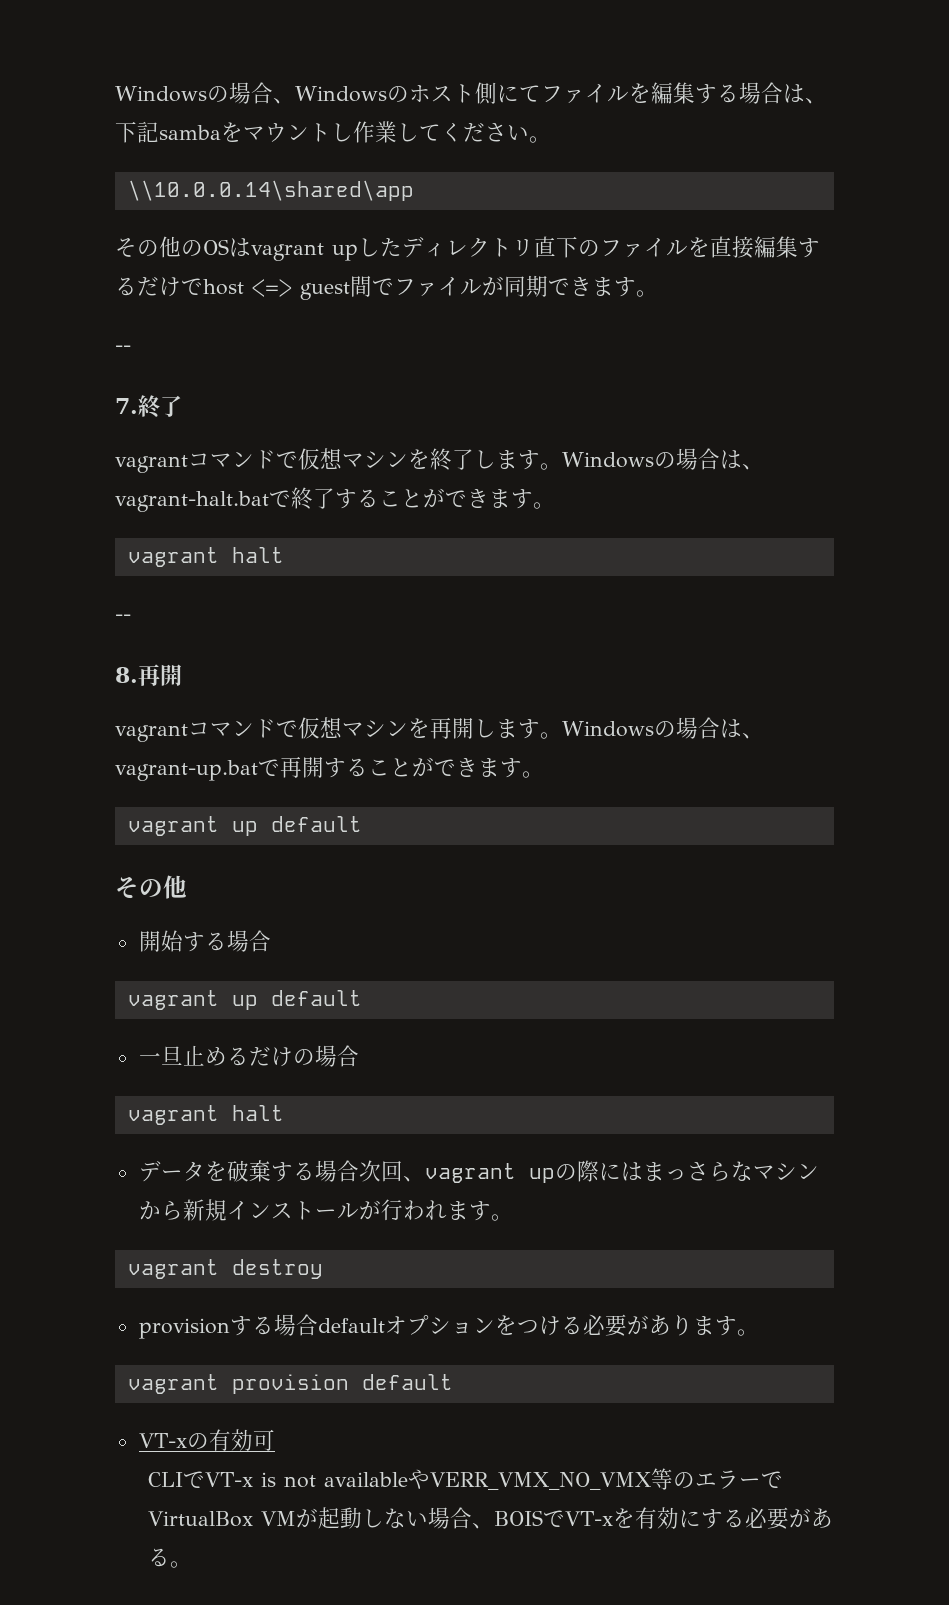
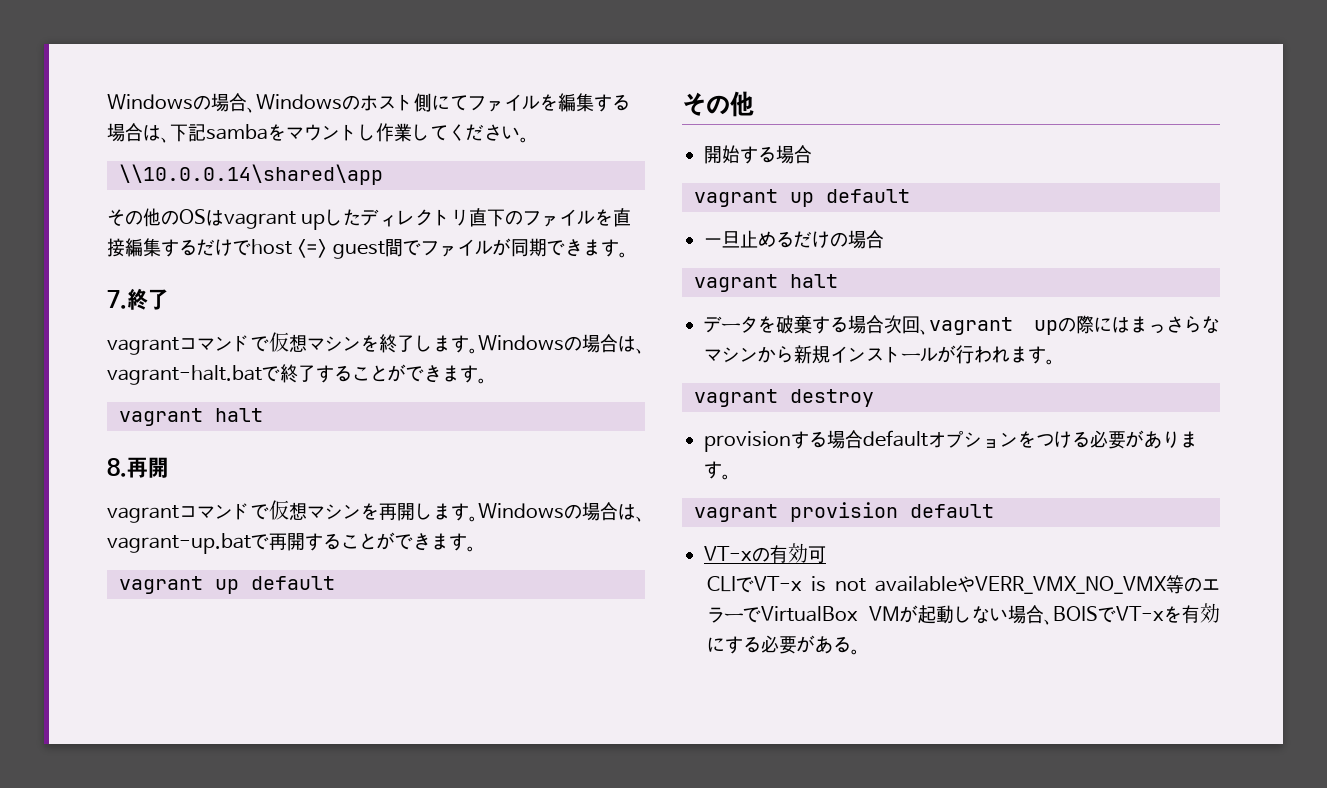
  その他のOSはvagrant upしたディレクトリ直下のファイルを直接編集するだけでhost <=> guest間でファイルが同期できます。
- --
  Windowsの場合は、vagrant-halt.batで終了することができます。
  vagrant halt
- --

